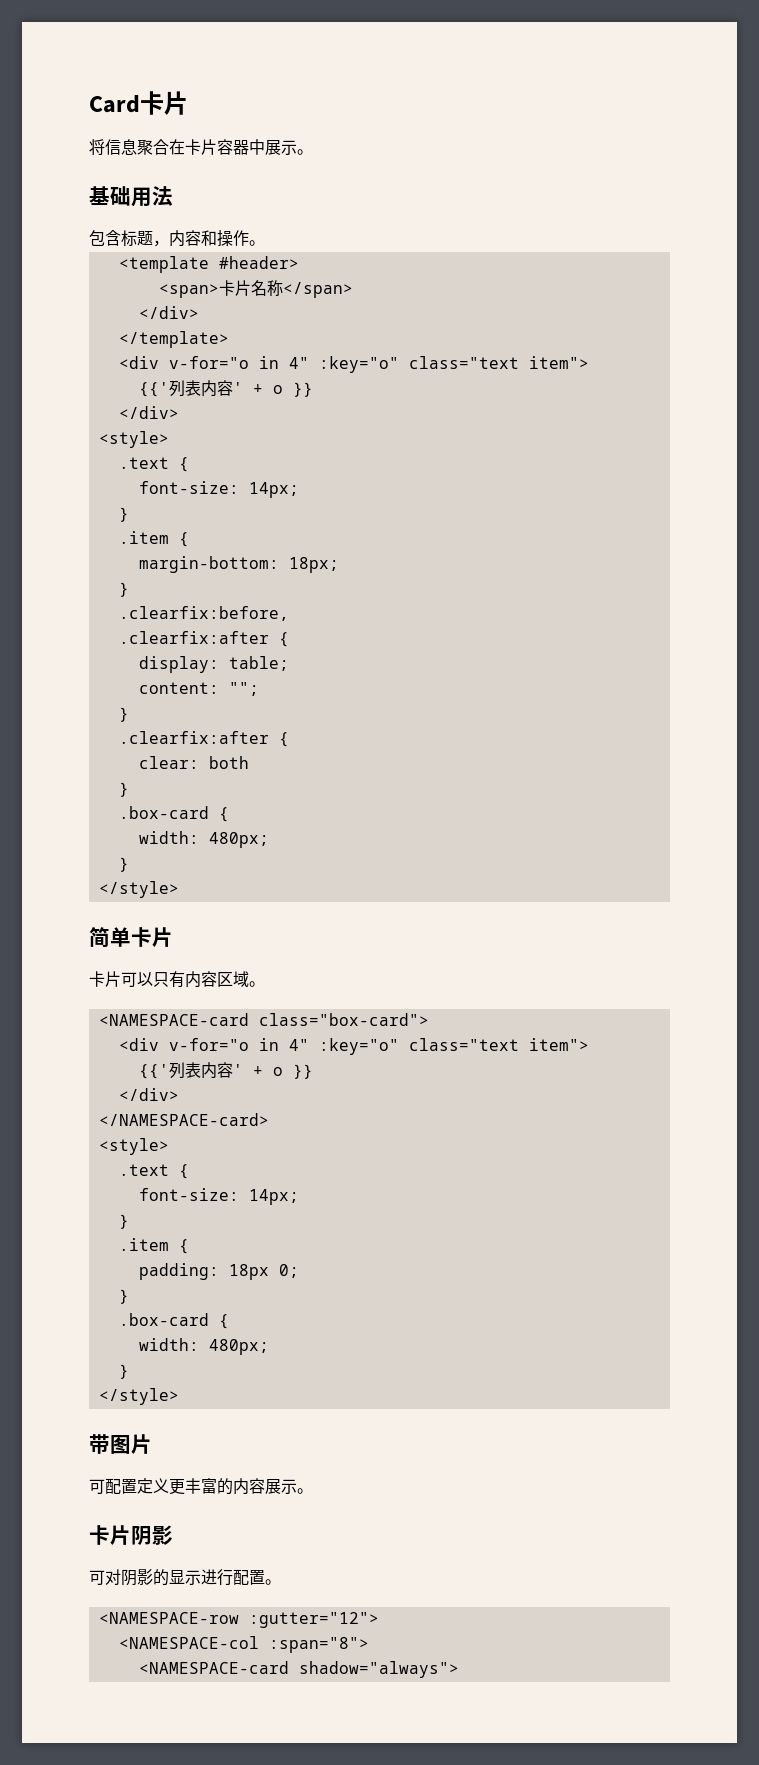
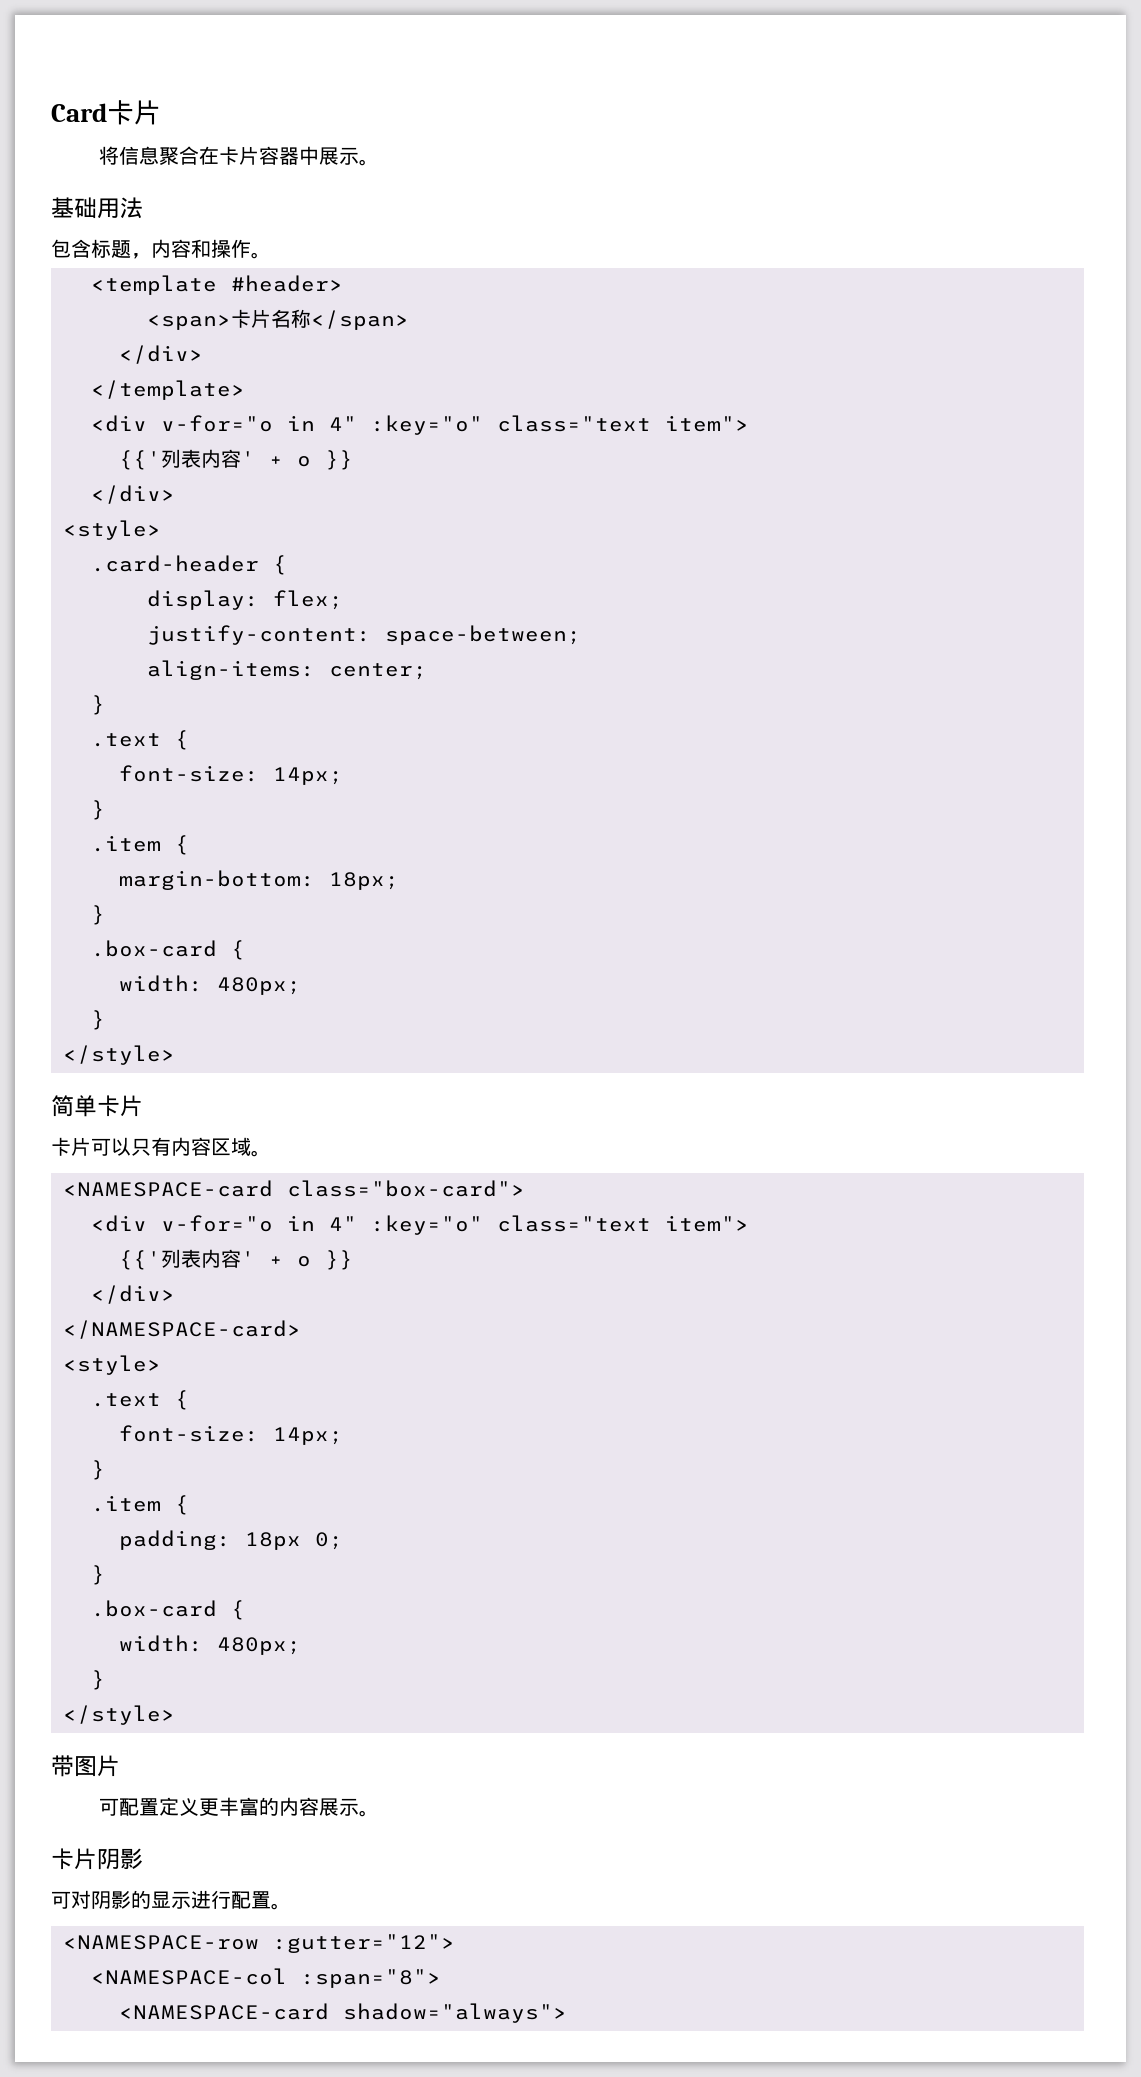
+ .card-header {
+ display: flex;
+ justify-content: space-between;
+ align-items: center;
+ }
- .clearfix:before,
- .clearfix:after {
- display: table;
- content: "";
- }
- .clearfix:after {
- clear: both
- }

